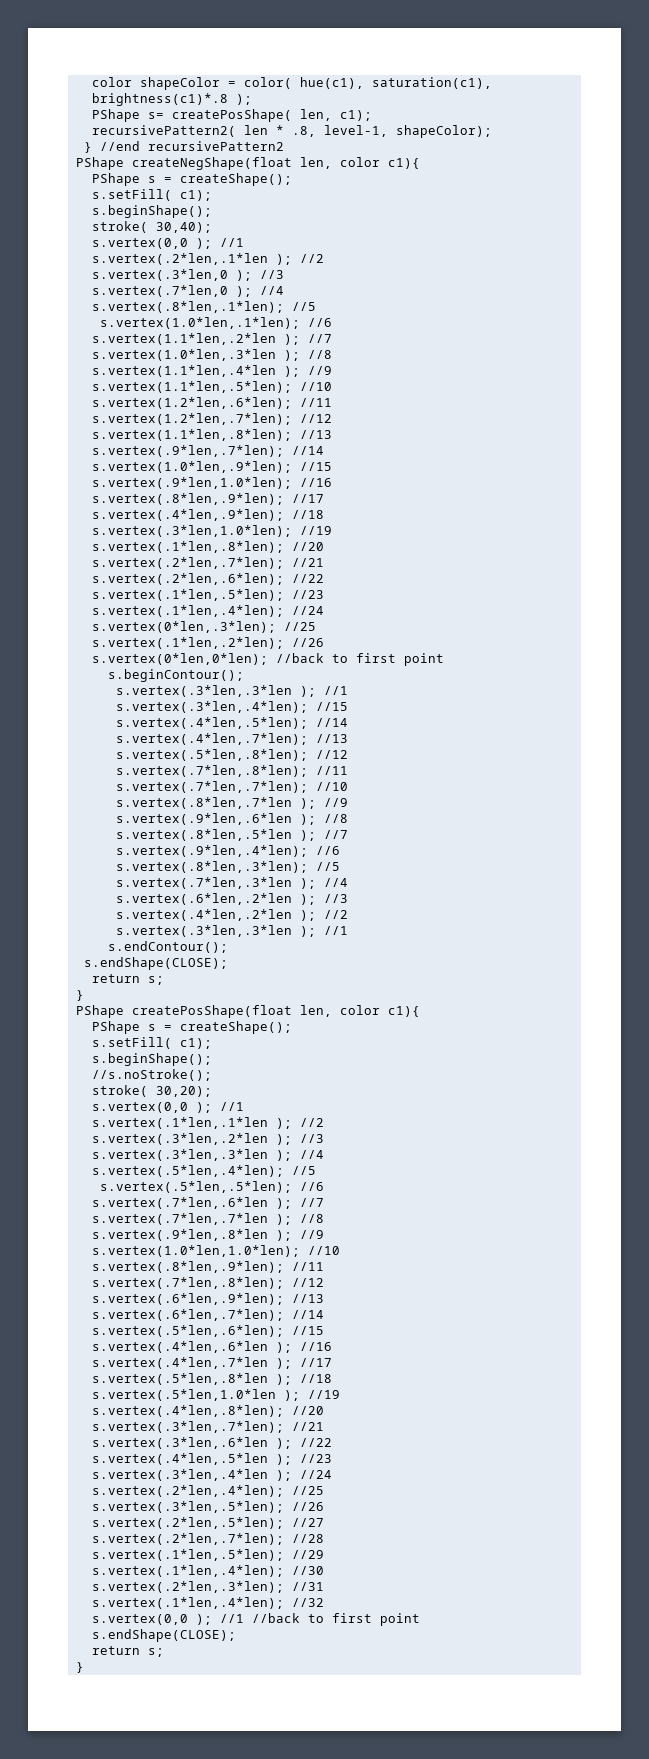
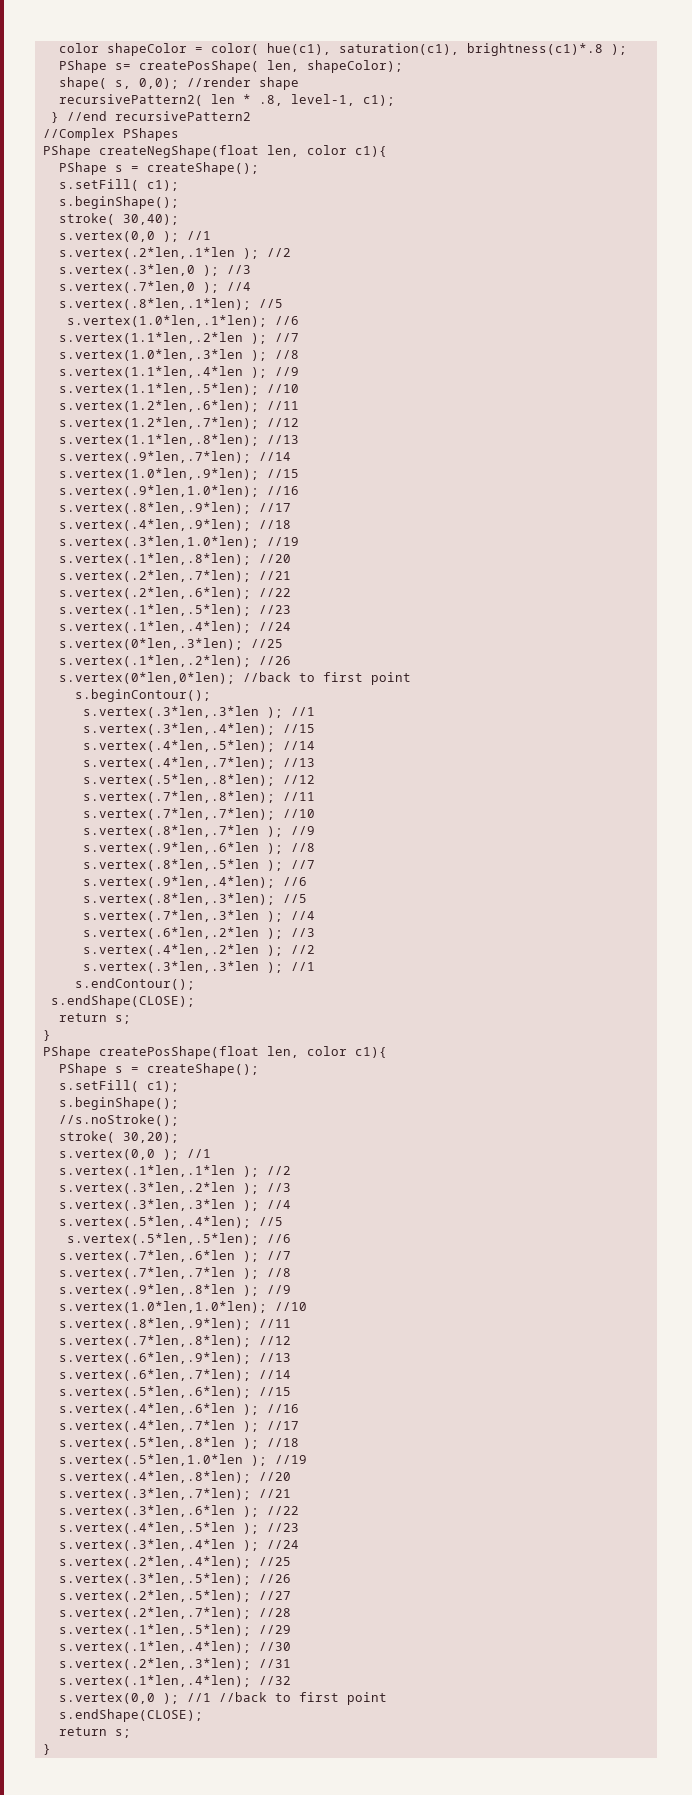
- PShape s= createPosShape( len, c1);
+ PShape s= createPosShape( len, shapeColor);
+ shape( s, 0,0); //render shape
- recursivePattern2( len * .8, level-1, shapeColor);
+ recursivePattern2( len * .8, level-1, c1);
+ //Complex PShapes

